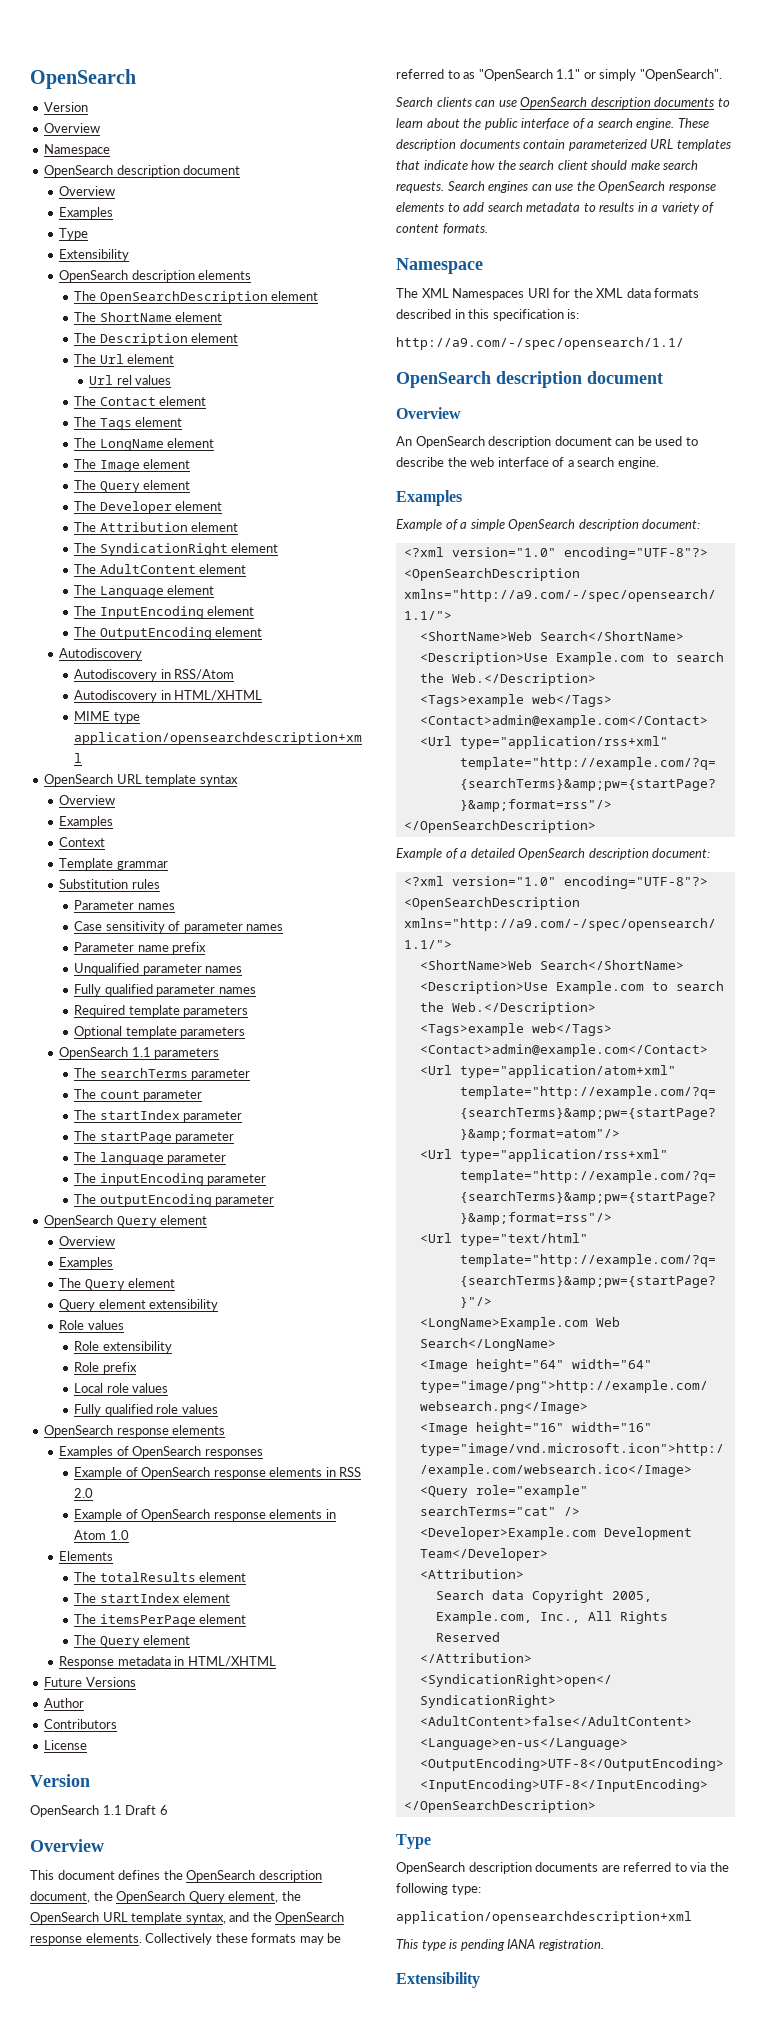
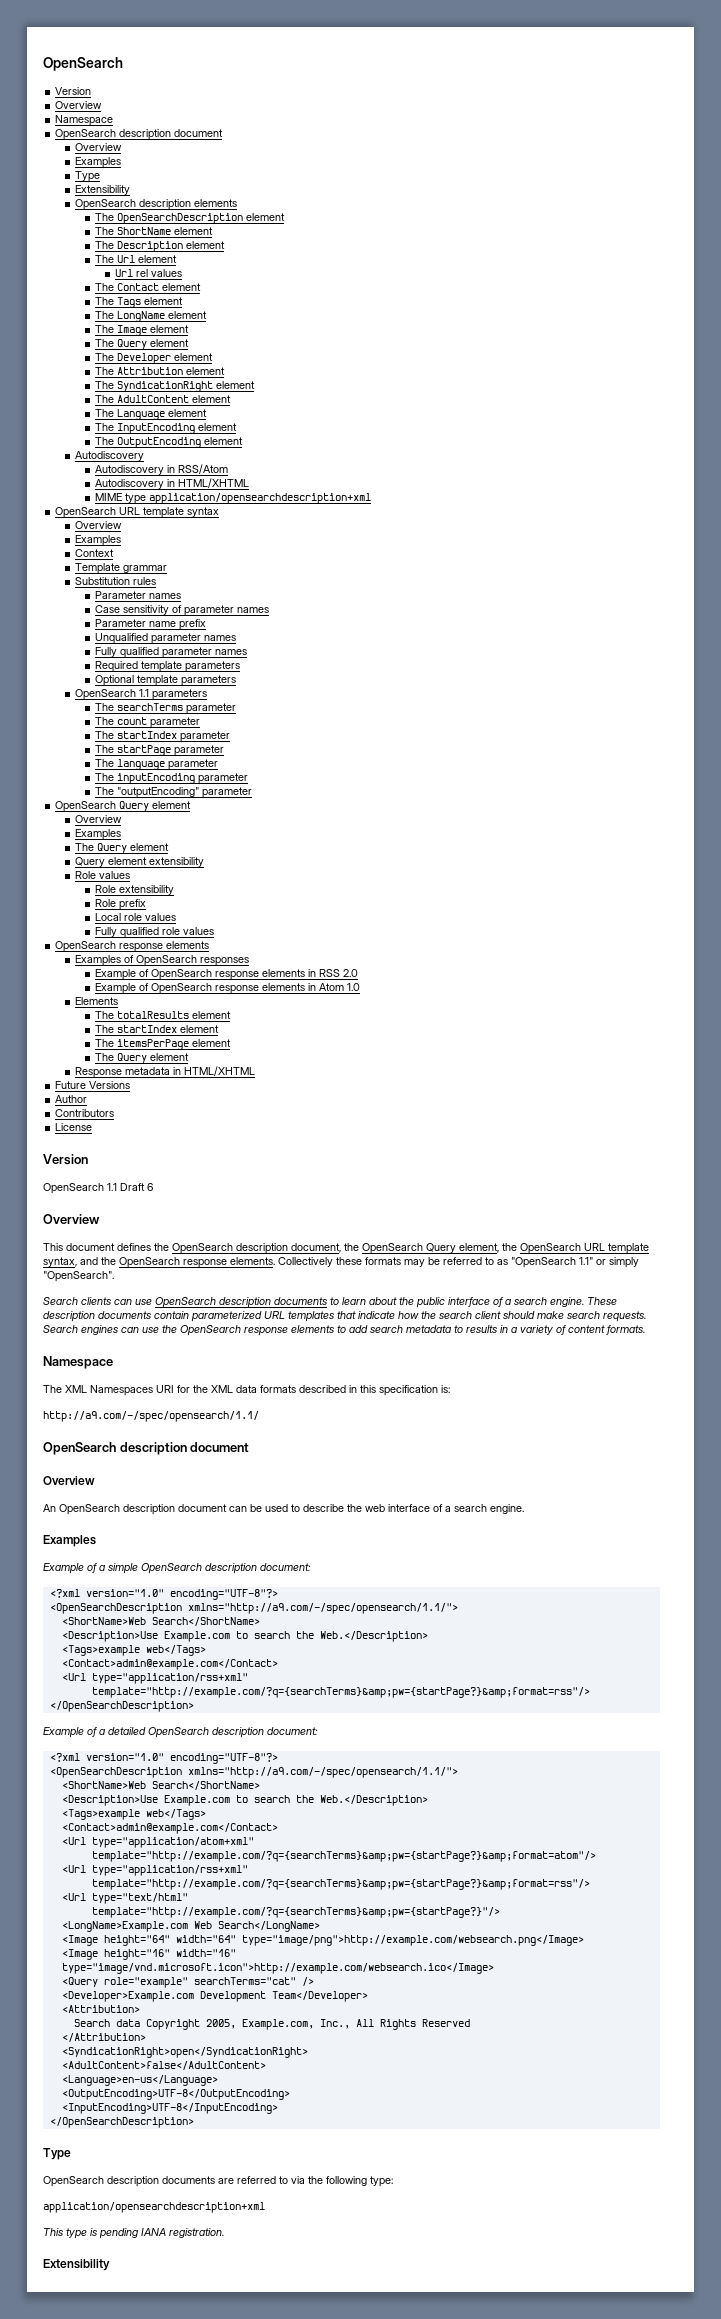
- The outputEncoding parameter
+ The "outputEncoding" parameter

